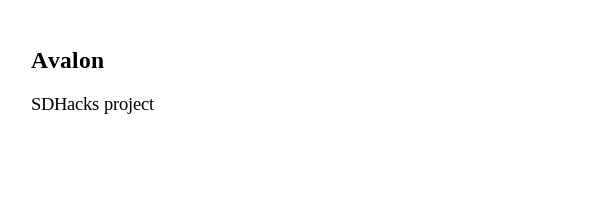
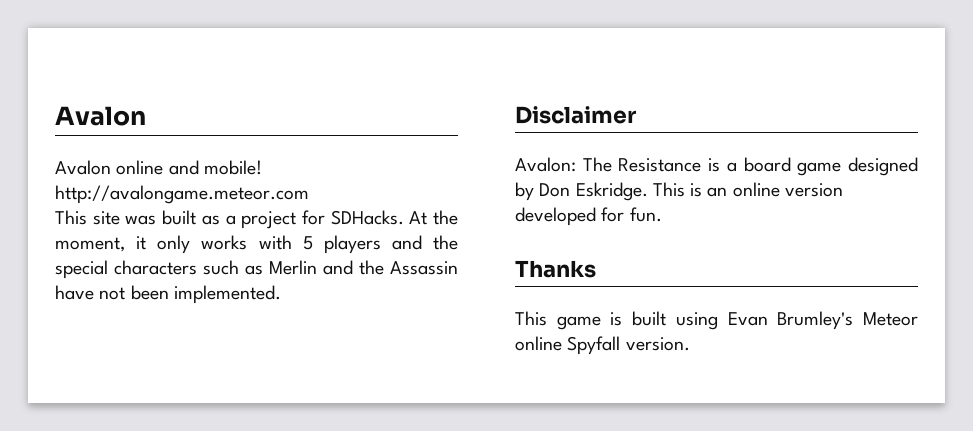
- SDHacks project
+ Avalon online and mobile! http://avalongame.meteor.com
+ This site was built as a project for SDHacks. At the moment, it only works with 5 players and the special characters such as Merlin and the Assassin have not been implemented.
+ Disclaimer
+ Avalon: The Resistance is a board game designed by Don Eskridge. This is an online version developed for fun.
+ Thanks
+ This game is built using Evan Brumley's Meteor online Spyfall version.

